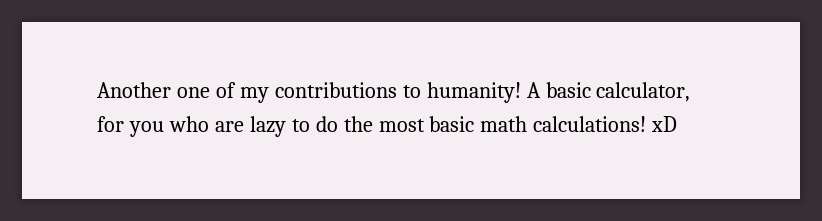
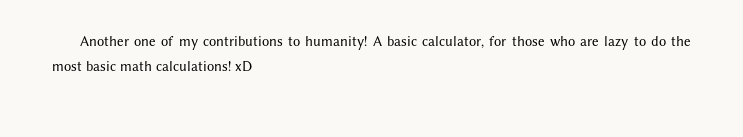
- A basic calculator, for you who are lazy to do the most basic math calculations! xD
+ A basic calculator, for those who are lazy to do the most basic math calculations! xD

